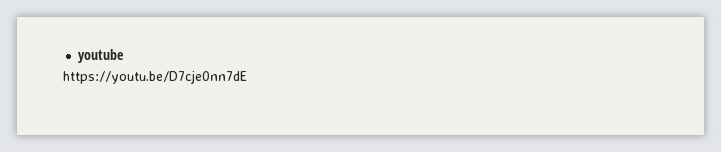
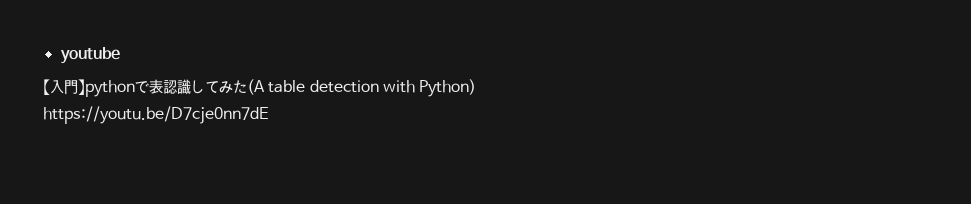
+ 【入門】pythonで表認識してみた(A table detection with Python)

